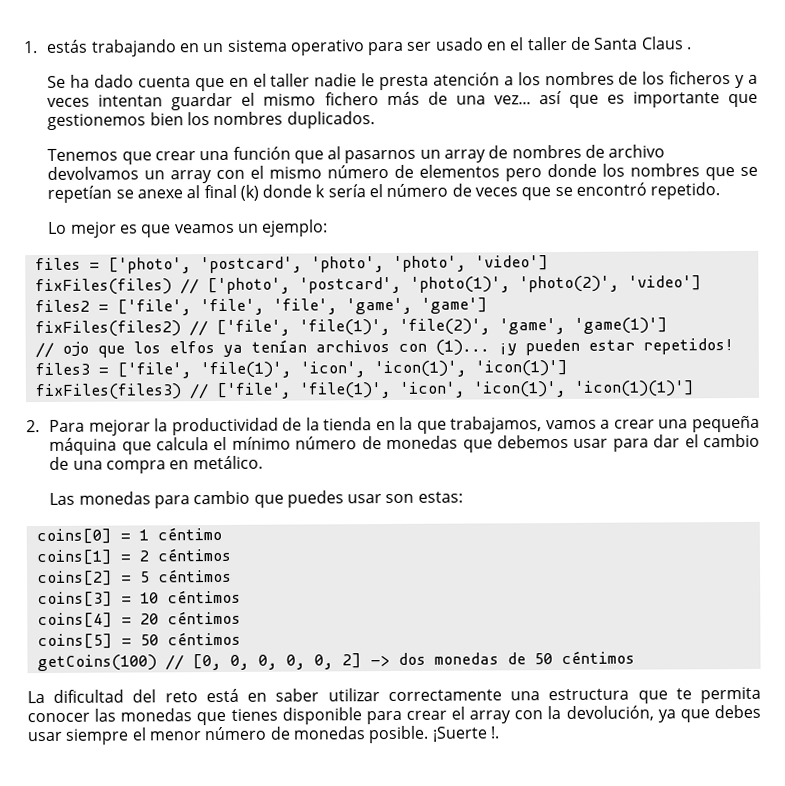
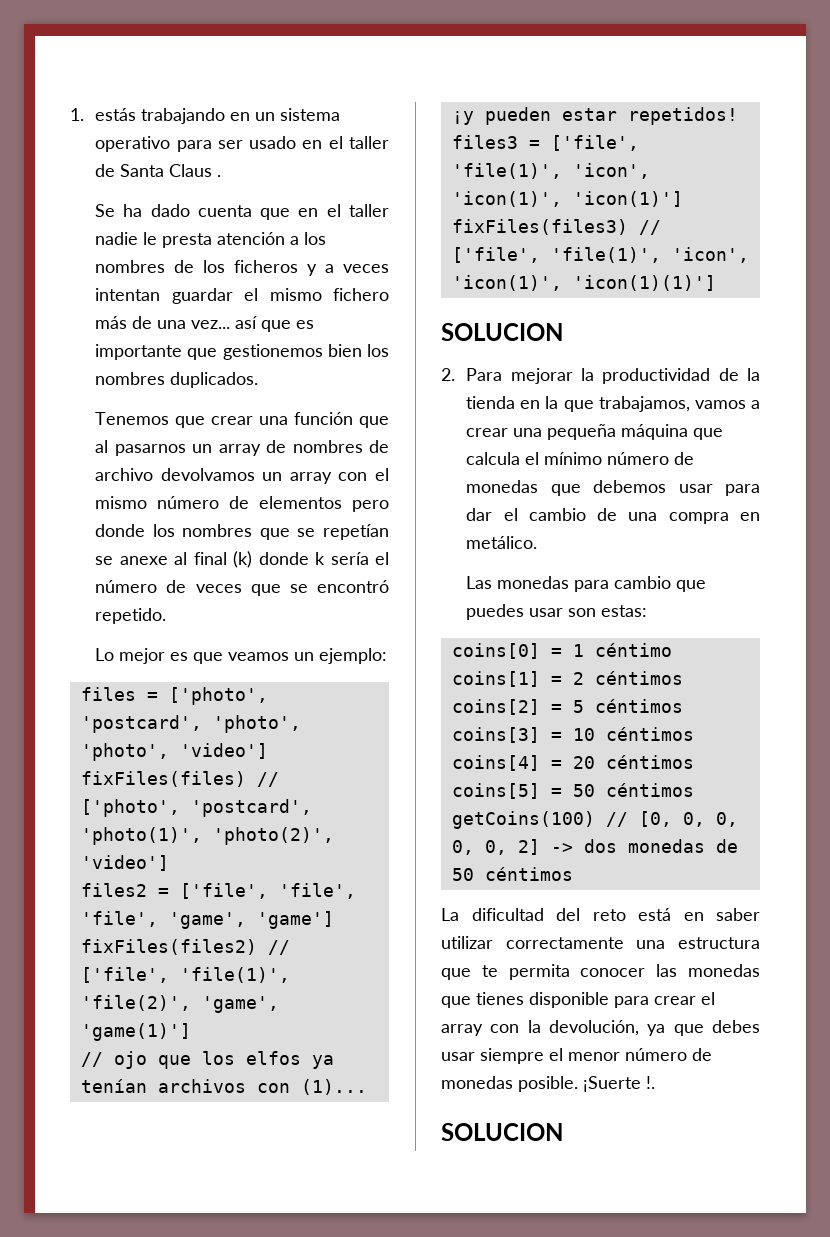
  fixFiles(files3) // ['file', 'file(1)', 'icon', 'icon(1)', 'icon(1)(1)']
+ SOLUCION
  ¡Suerte !.
+ SOLUCION

